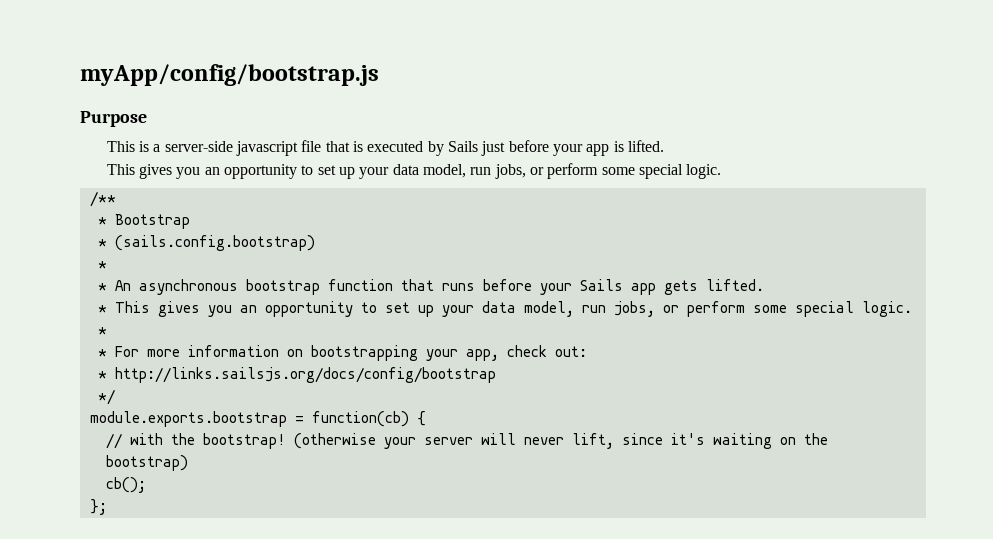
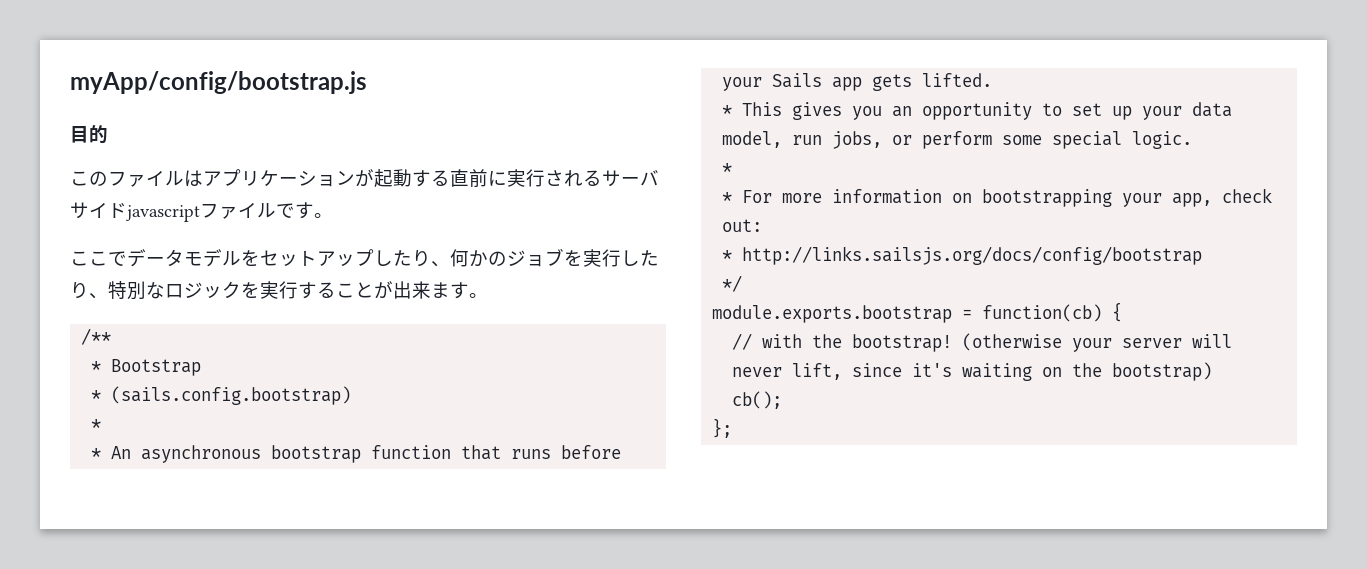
- Purpose
- This is a server-side javascript file that is executed by Sails just before your app is lifted.
- This gives you an opportunity to set up your data model, run jobs, or perform some special logic.
+ 目的
+ このファイルはアプリケーションが起動する直前に実行されるサーバサイドjavascriptファイルです。
+ ここでデータモデルをセットアップしたり、何かのジョブを実行したり、特別なロジックを実行することが出来ます。

